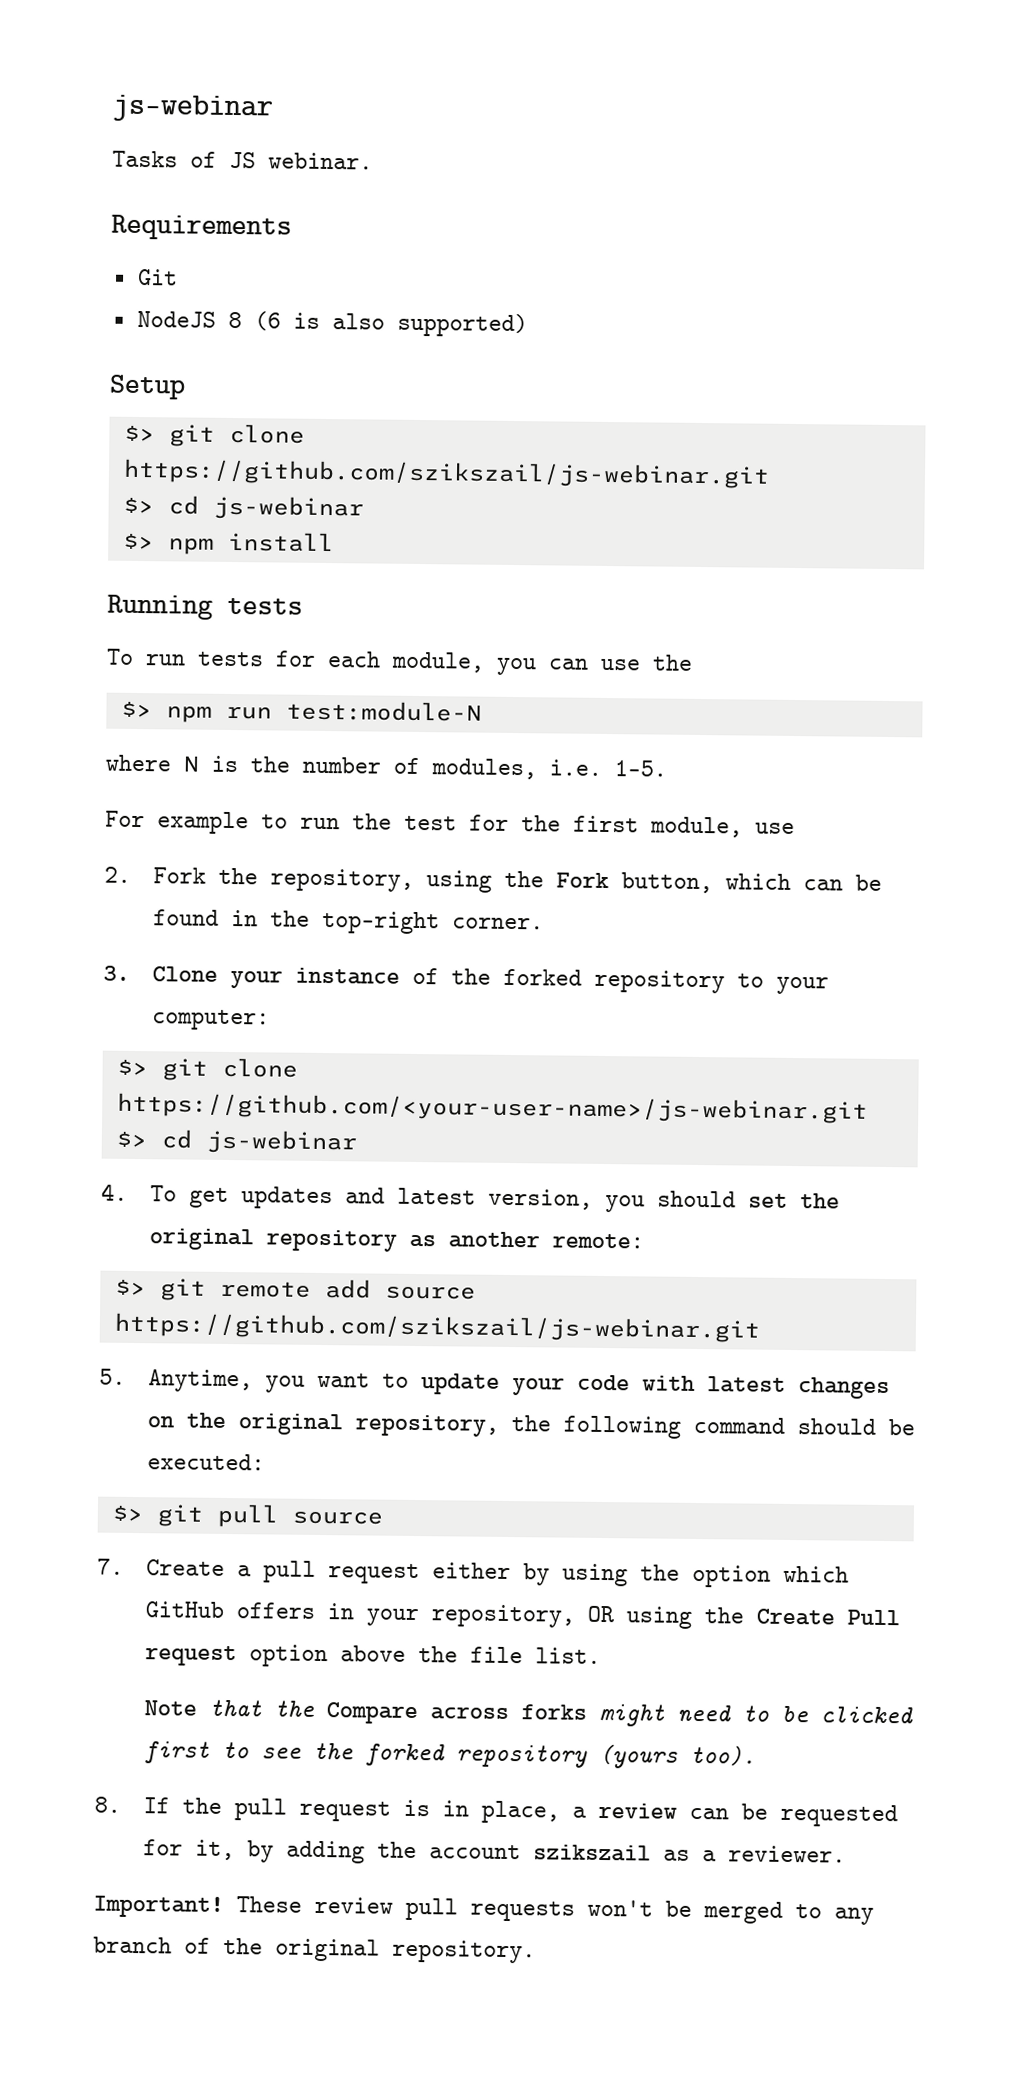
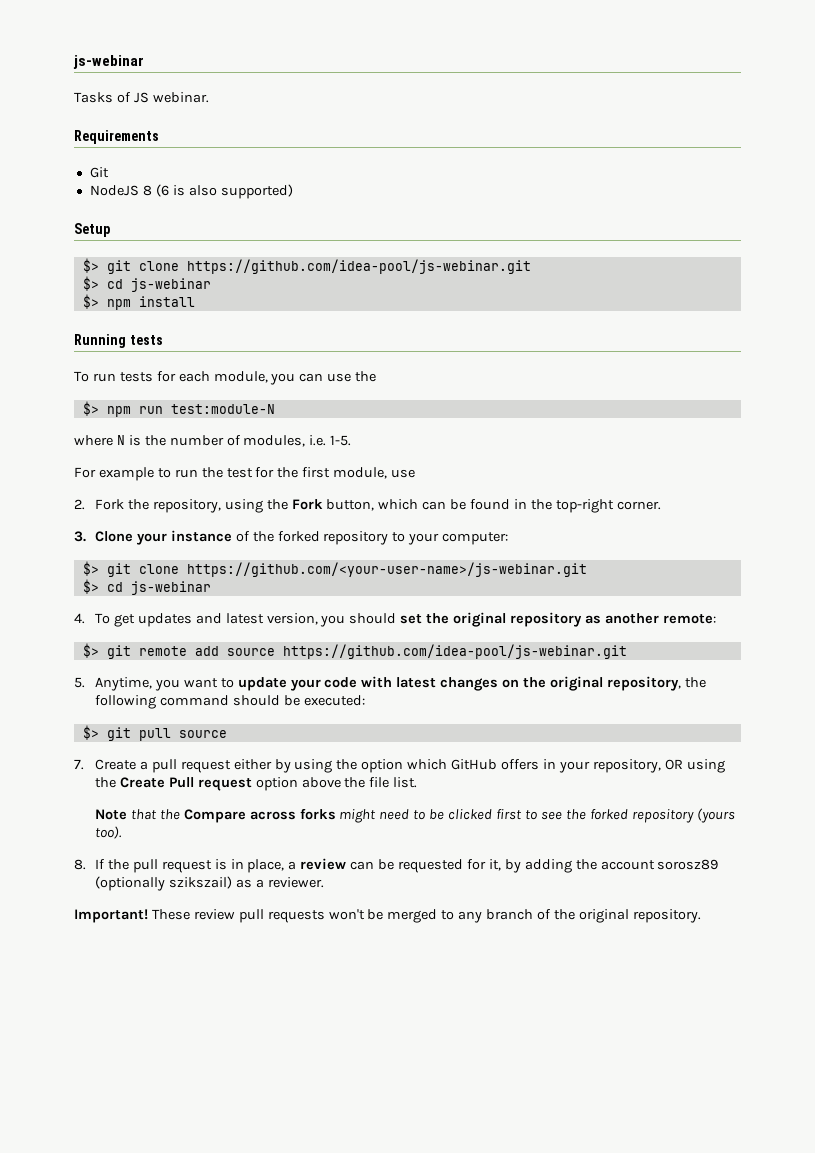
- $> git clone https://github.com/szikszail/js-webinar.git
+ $> git clone https://github.com/idea-pool/js-webinar.git
- $> git remote add source https://github.com/szikszail/js-webinar.git
+ $> git remote add source https://github.com/idea-pool/js-webinar.git
- 8. If the pull request is in place, a review can be requested for it, by adding the account szikszail as a reviewer.
+ 8. If the pull request is in place, a review can be requested for it, by adding the account sorosz89 (optionally szikszail) as a reviewer.

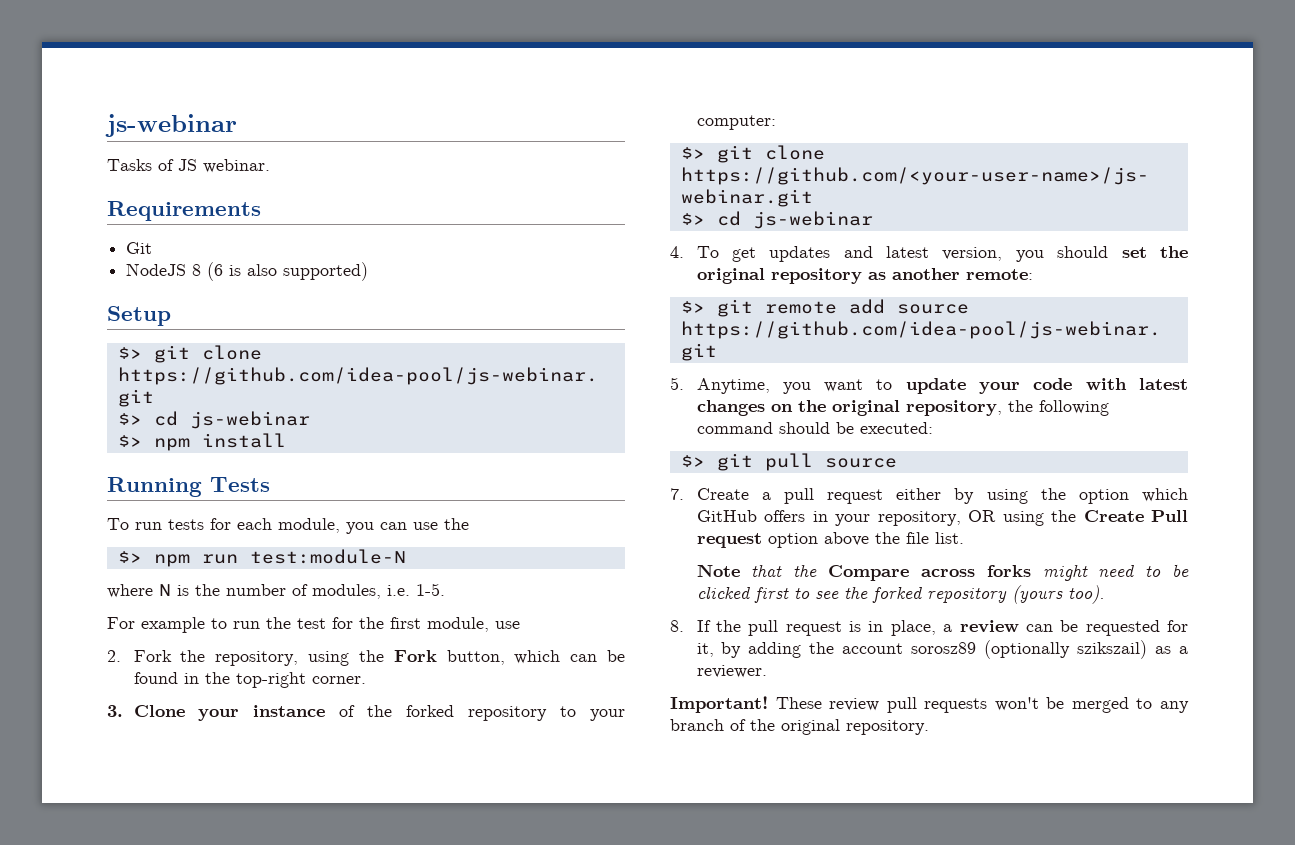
- Running tests
+ Running Tests

